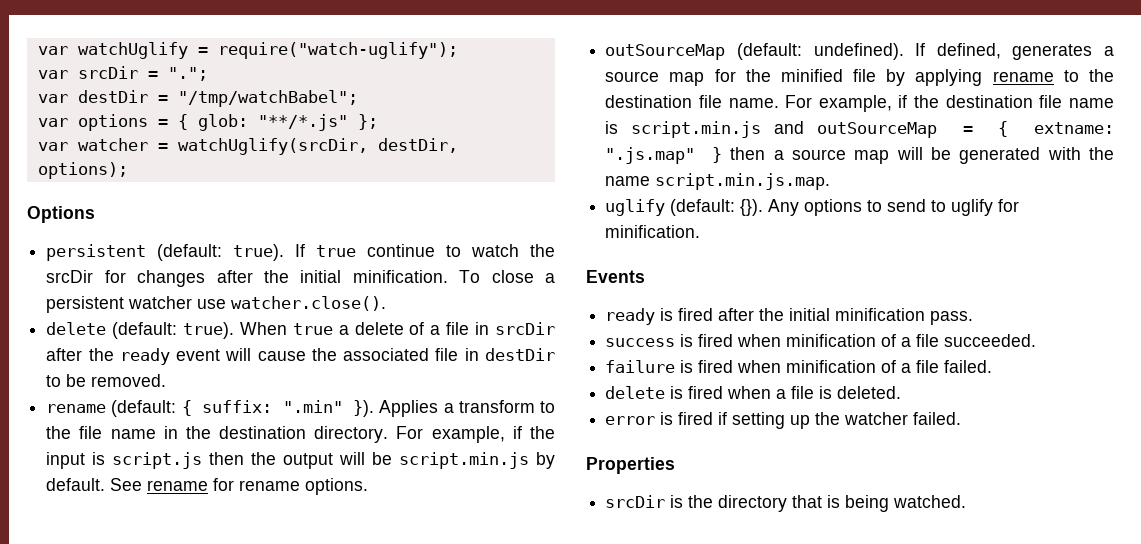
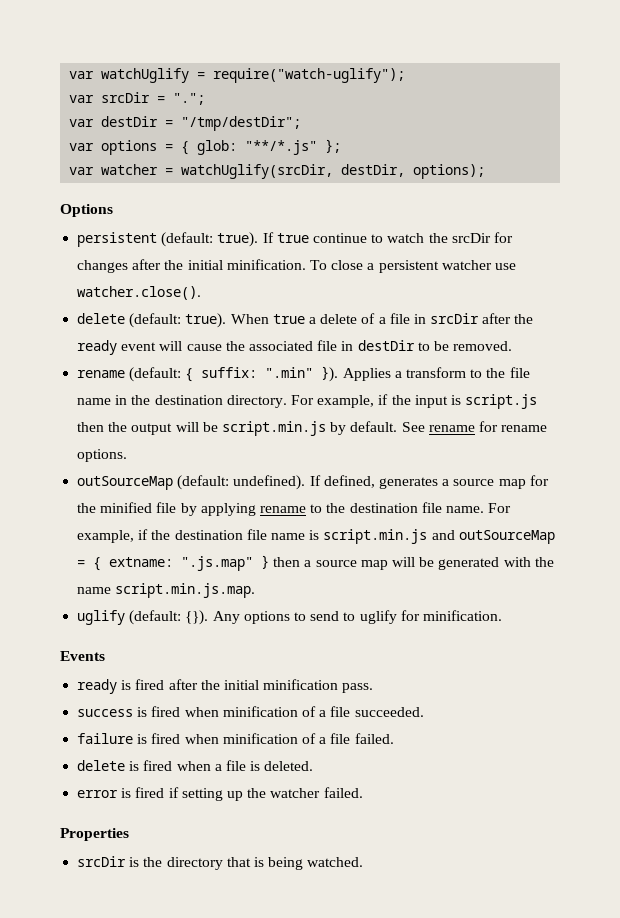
- var destDir = "/tmp/watchBabel";
+ var destDir = "/tmp/destDir";

